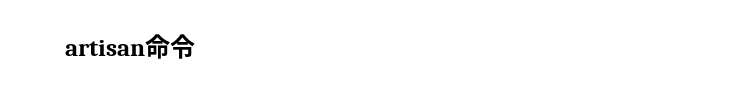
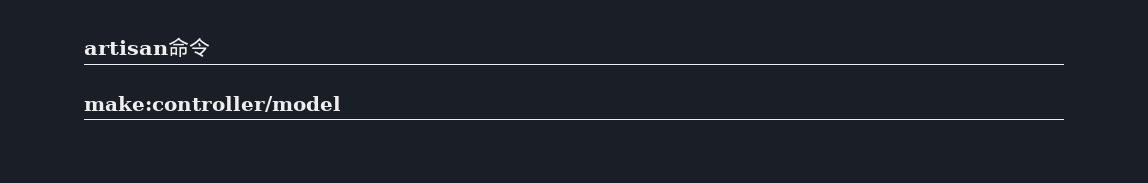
+ make:controller/model

